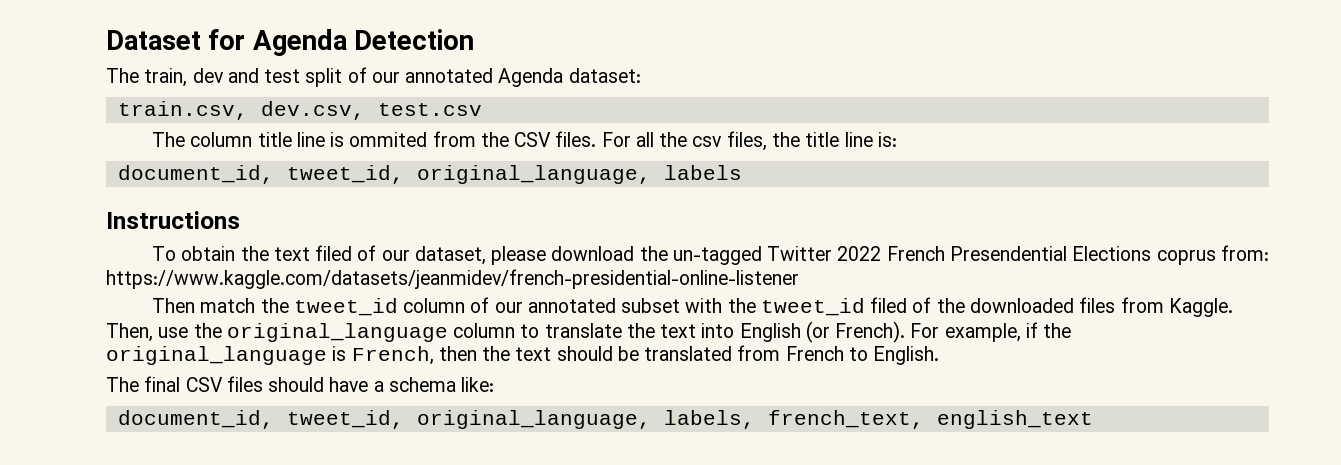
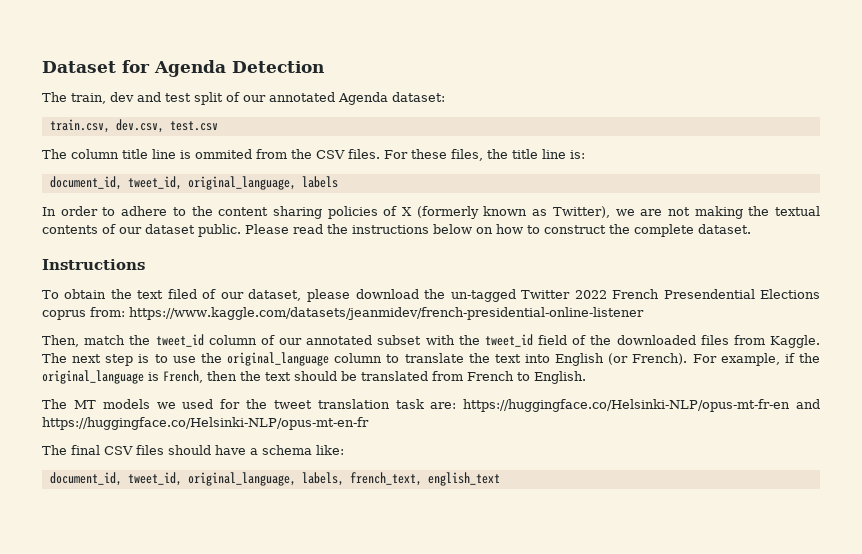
- For all the csv files, the title line is:
+ For these files, the title line is:
+ In order to adhere to the content sharing policies of X (formerly known as Twitter), we are not making the textual contents of our dataset public. Please read the instructions below on how to construct the complete dataset.
- Then match the tweet_id column of our annotated subset with the tweet_id filed of the downloaded files from Kaggle.
+ Then, match the tweet_id column of our annotated subset with the tweet_id field of the downloaded files from Kaggle.
- Then, use the original_language column to translate the text into English (or French).
+ The next step is to use the original_language column to translate the text into English (or French).
+ The MT models we used for the tweet translation task are: https://huggingface.co/Helsinki-NLP/opus-mt-fr-en and https://huggingface.co/Helsinki-NLP/opus-mt-en-fr

